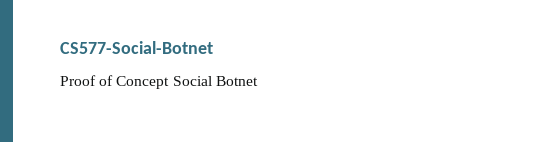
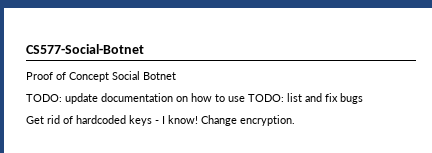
+ TODO: update documentation on how to use TODO: list and fix bugs
+ Get rid of hardcoded keys - I know! Change encryption.

